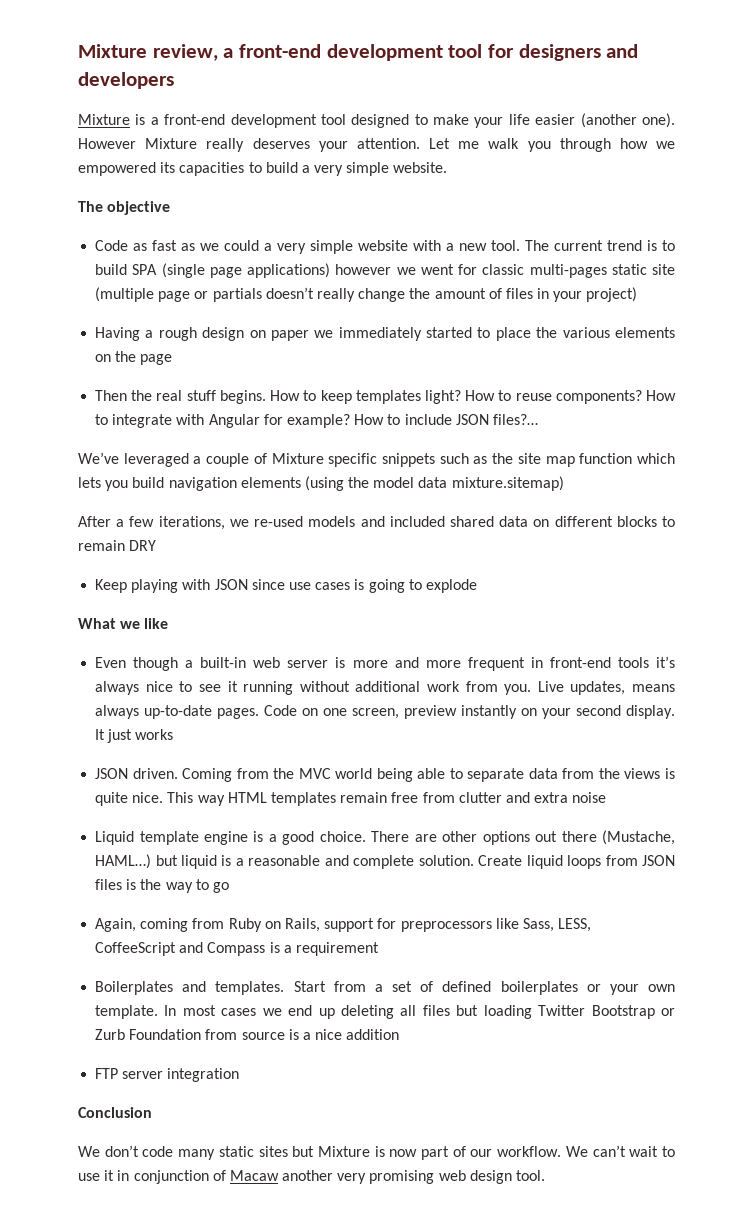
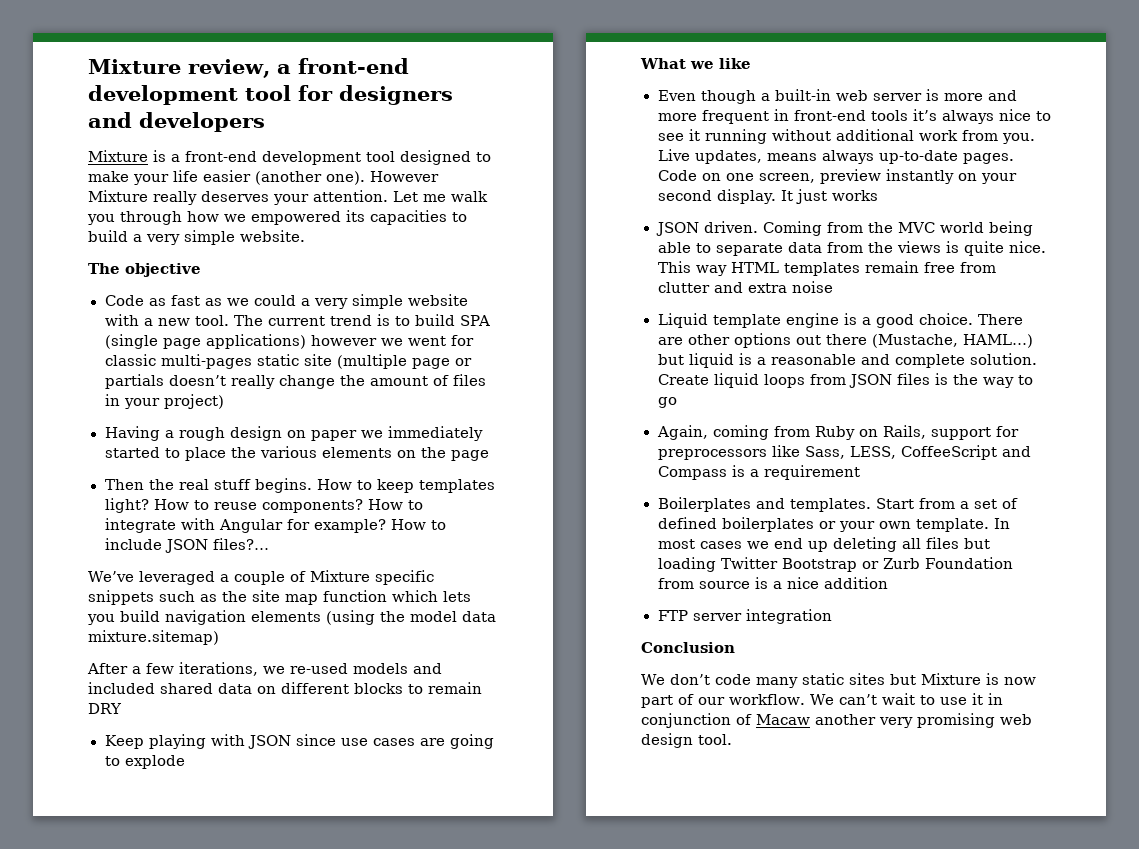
- Keep playing with JSON since use cases is going to explode
+ Keep playing with JSON since use cases are going to explode

